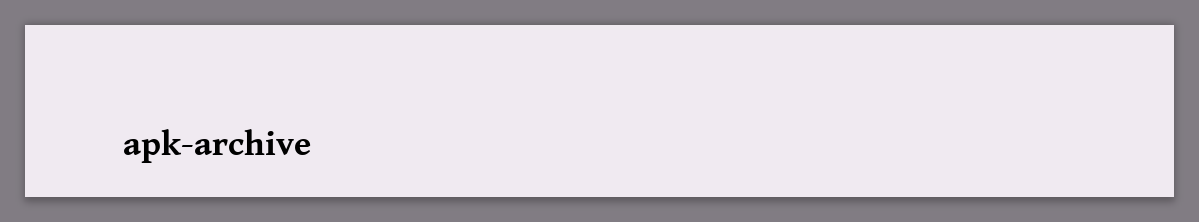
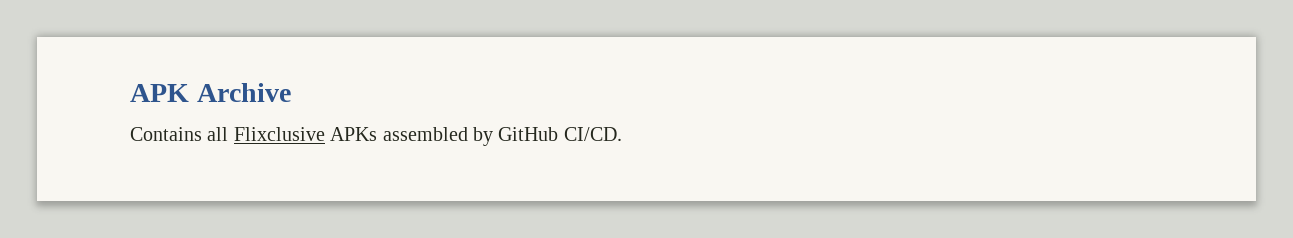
- apk-archive
+ APK Archive
+ Contains all Flixclusive APKs assembled by GitHub CI/CD.

